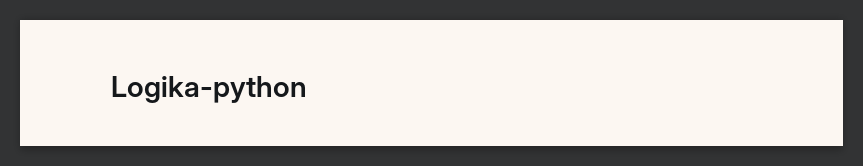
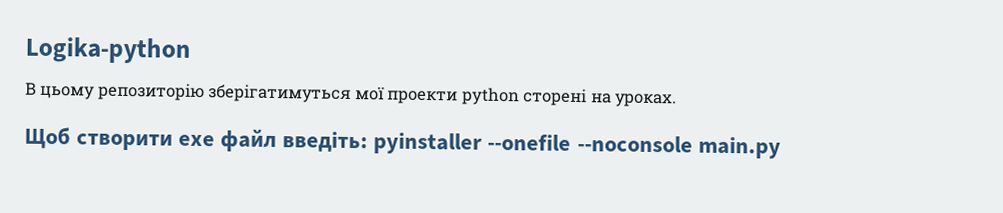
+ В цьому репозиторію зберігатимуться мої проекти python сторені на уроках.
+ Щоб створити exe файл введіть: pyinstaller --onefile --noconsole main.py

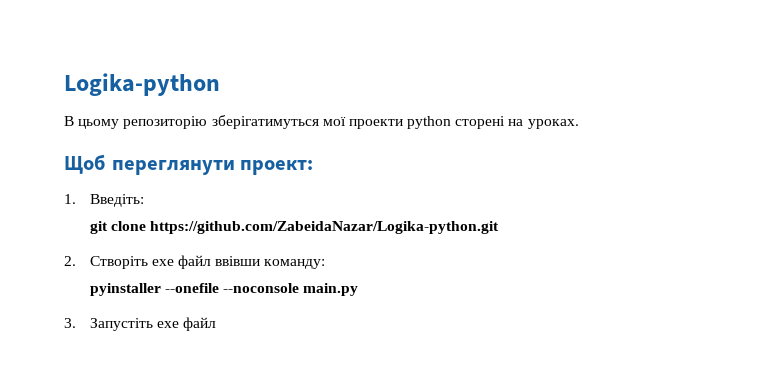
- Щоб створити exe файл введіть: pyinstaller --onefile --noconsole main.py
+ Щоб переглянути проект:
+ 1. Введіть:
+ git clone https://github.com/ZabeidaNazar/Logika-python.git
+ 2. Створіть exe файл ввівши команду:
+ pyinstaller --onefile --noconsole main.py
+ 3. Запустіть exe файл

